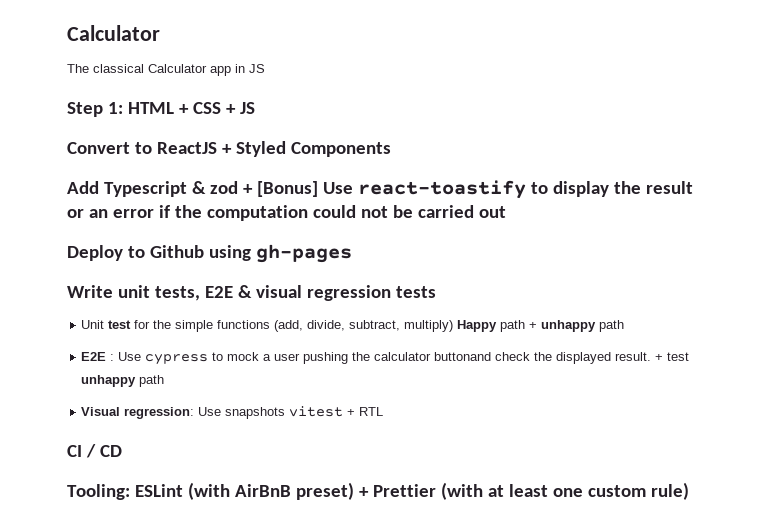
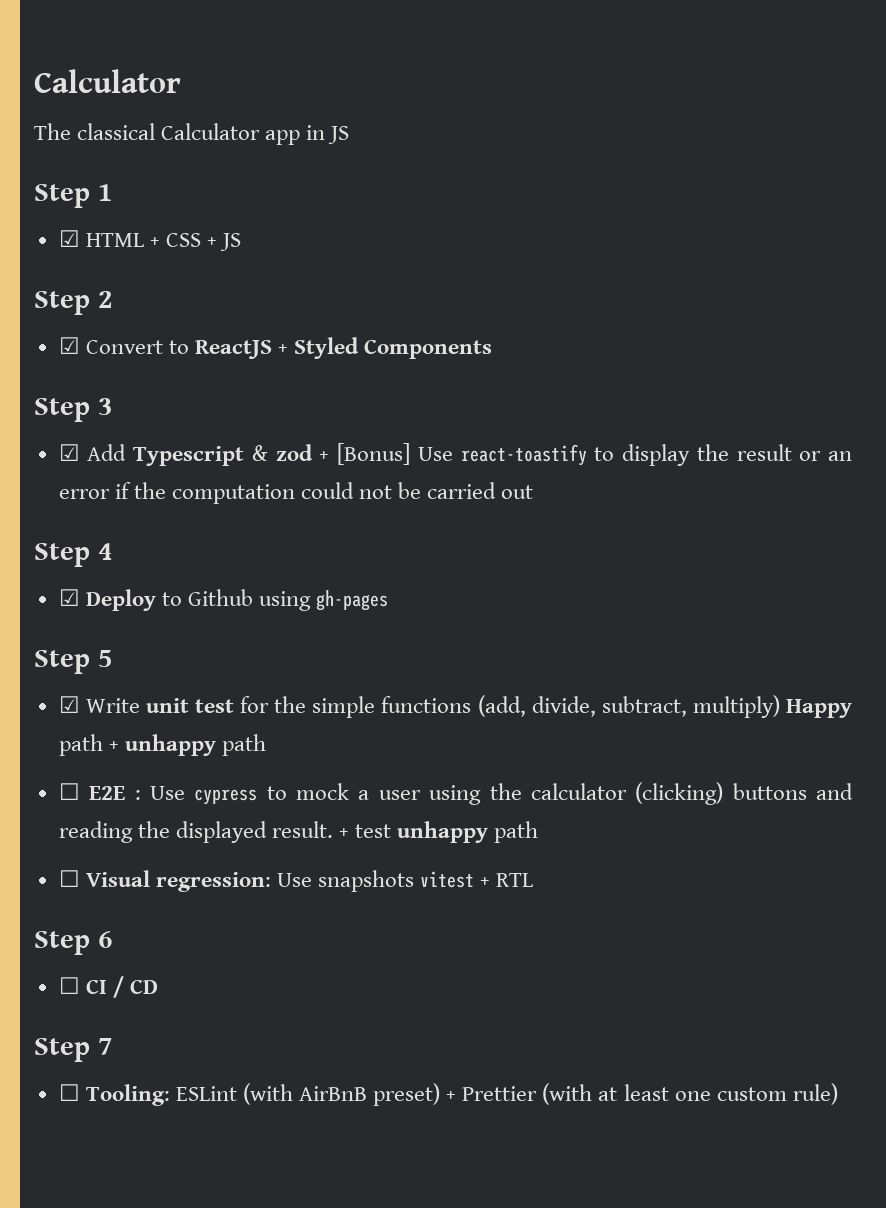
- Step 1: HTML + CSS + JS
+ Step 1
+ ☑ HTML + CSS + JS
- Convert to ReactJS + Styled Components
+ Step 2
+ ☑ Convert to ReactJS + Styled Components
- Add Typescript & zod + [Bonus] Use react-toastify to display the result or an error if the computation could not be carried out
+ Step 3
+ ☑ Add Typescript & zod + [Bonus] Use react-toastify to display the result or an error if the computation could not be carried out
- Deploy to Github using gh-pages
+ Step 4
+ ☑ Deploy to Github using gh-pages
- Write unit tests, E2E & visual regression tests
- Unit test for the simple functions (add, divide, subtract, multiply) Happy path + unhappy path
+ Step 5
+ ☑ Write unit test for the simple functions (add, divide, subtract, multiply) Happy path + unhappy path
- E2E : Use cypress to mock a user pushing the calculator buttonand check the displayed result.
+ ☐ E2E : Use cypress to mock a user using the calculator (clicking) buttons and reading the displayed result.
- Visual regression: Use snapshots vitest + RTL
+ ☐ Visual regression: Use snapshots vitest + RTL
- CI / CD
+ Step 6
+ ☐ CI / CD
- Tooling: ESLint (with AirBnB preset) + Prettier (with at least one custom rule)
+ Step 7
+ ☐ Tooling: ESLint (with AirBnB preset) + Prettier (with at least one custom rule)

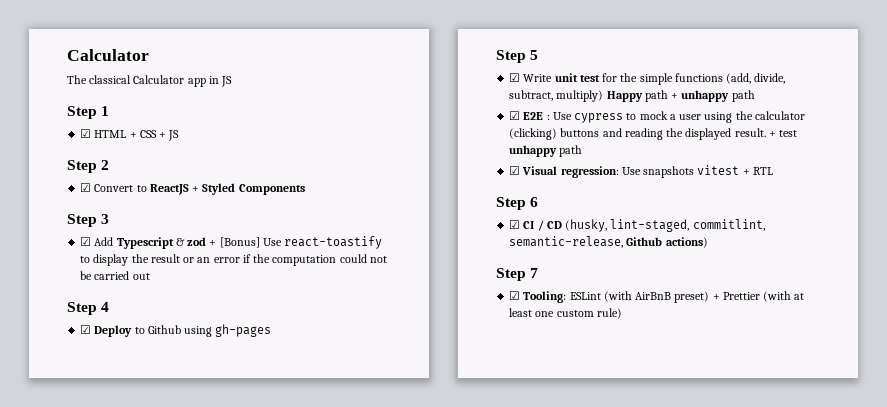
- ☐ E2E : Use cypress to mock a user using the calculator (clicking) buttons and reading the displayed result.
+ ☑ E2E : Use cypress to mock a user using the calculator (clicking) buttons and reading the displayed result.
- ☐ Visual regression: Use snapshots vitest + RTL
+ ☑ Visual regression: Use snapshots vitest + RTL
- ☐ CI / CD
+ ☑ CI / CD (husky, lint-staged, commitlint, semantic-release, Github actions)
- ☐ Tooling: ESLint (with AirBnB preset) + Prettier (with at least one custom rule)
+ ☑ Tooling: ESLint (with AirBnB preset) + Prettier (with at least one custom rule)

